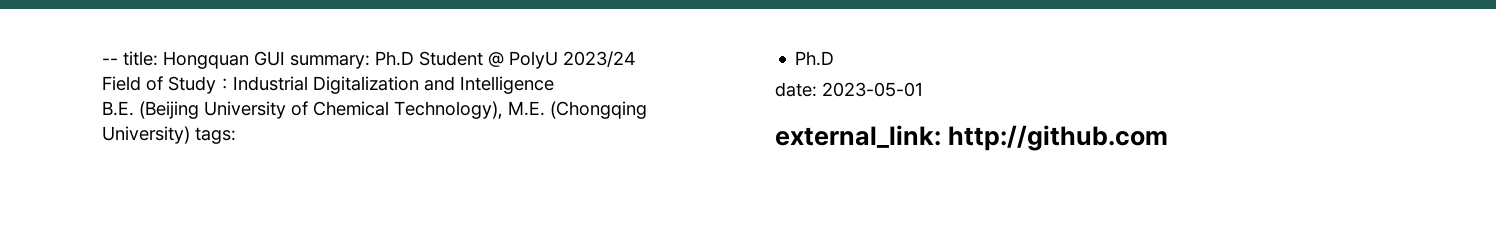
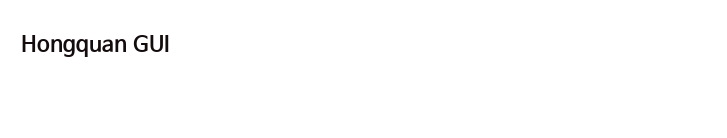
- -- title: Hongquan GUI summary: Ph.D Student @ PolyU 2023/24
- Field of Study：Industrial Digitalization and Intelligence
- B.E. (Beijing University of Chemical Technology), M.E. (Chongqing University) tags:
- Ph.D
- date: 2023-05-01
- external_link: http://github.com
+ Hongquan GUI

